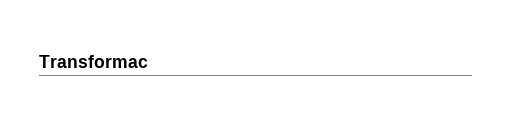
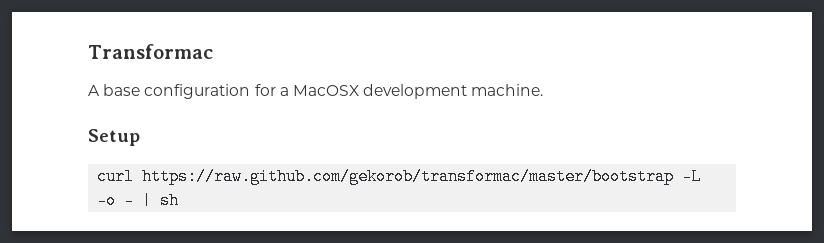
+ A base configuration for a MacOSX development machine.
+ Setup
+ curl https://raw.github.com/gekorob/transformac/master/bootstrap -L -o - | sh

